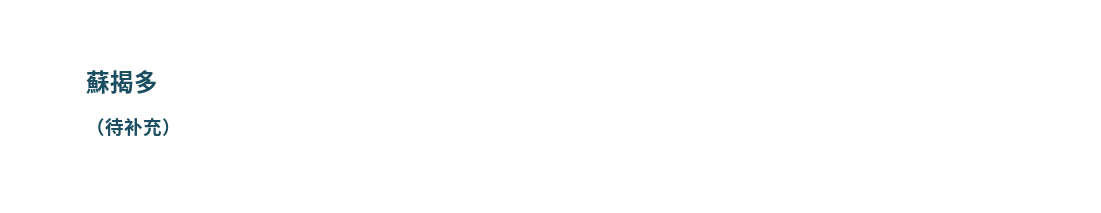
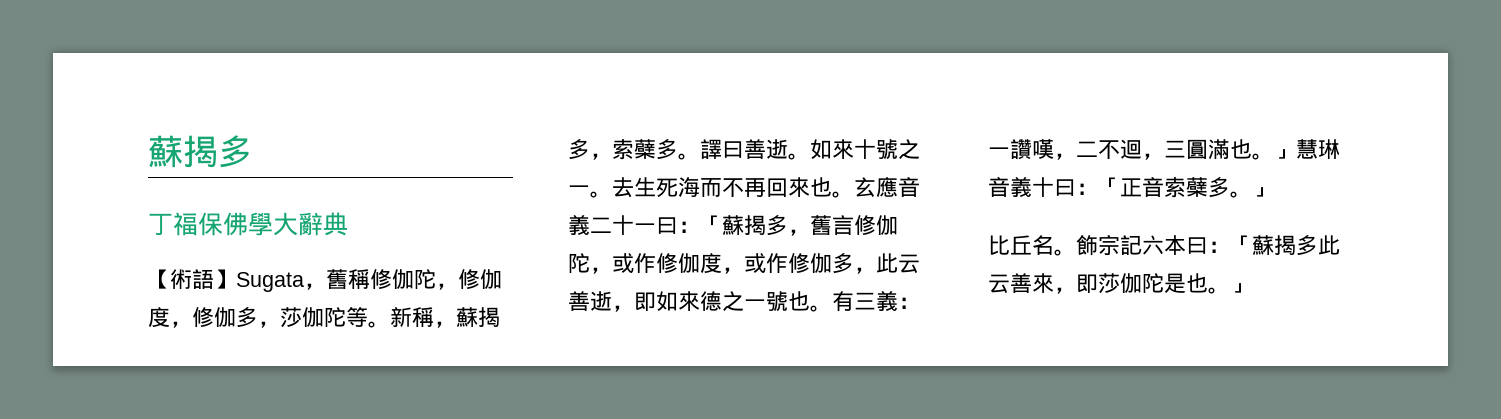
- （待补充）
+ 丁福保佛學大辭典
+ 【術語】Sugata，舊稱修伽陀，修伽度，修伽多，莎伽陀等。新稱，蘇揭多，索蘗多。譯曰善逝。如來十號之一。去生死海而不再回來也。玄應音義二十一曰：「蘇揭多，舊言修伽陀，或作修伽度，或作修伽多，此云善逝，即如來德之一號也。有三義：一讚嘆，二不迴，三圓滿也。」慧琳音義十曰：「正音索蘗多。」
+ 比丘名。飾宗記六本曰：「蘇揭多此云善來，即莎伽陀是也。」

